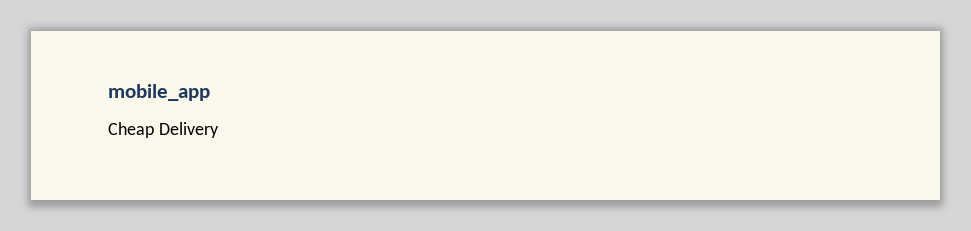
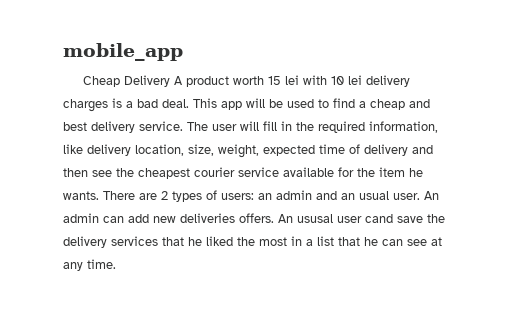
- Cheap Delivery
+ Cheap Delivery A product worth 15 lei with 10 lei delivery charges is a bad deal. This app will be used to find a cheap and best delivery service. The user will fill in the required information, like delivery location, size, weight, expected time of delivery and then see the cheapest courier service available for the item he wants. There are 2 types of users: an admin and an usual user. An admin can add new deliveries offers. An ususal user cand save the delivery services that he liked the most in a list that he can see at any time.

